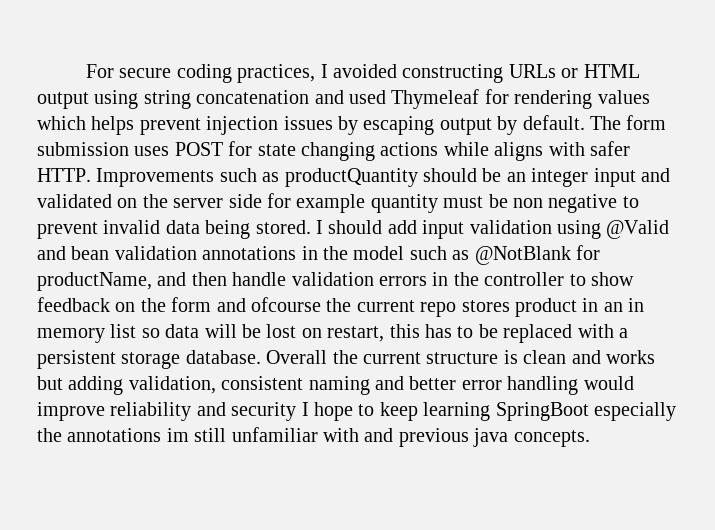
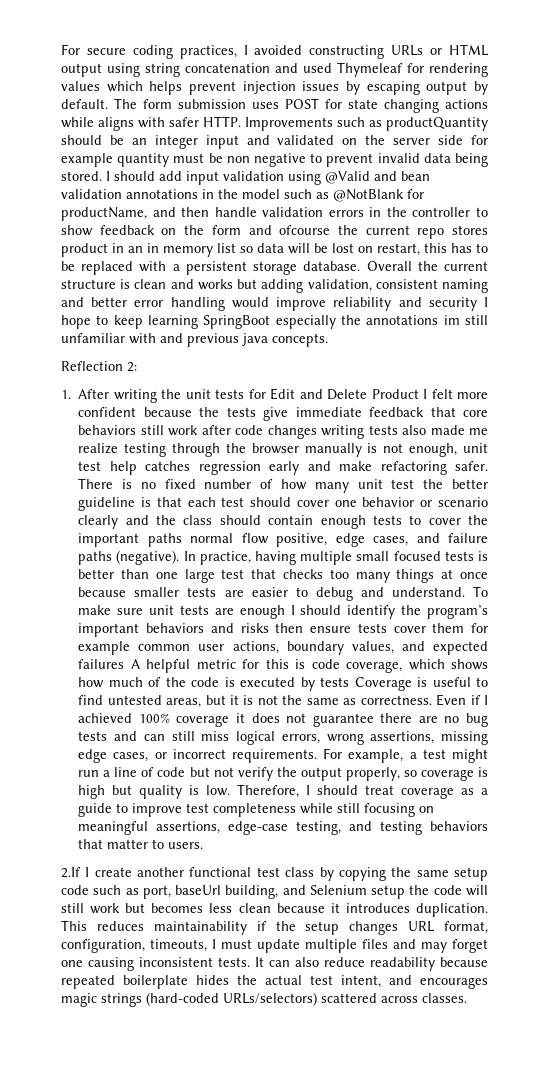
+ Reflection 2:
+ 1. After writing the unit tests for Edit and Delete Product I felt more confident because the tests give immediate feedback that core behaviors still work after code changes writing tests also made me realize testing through the browser manually is not enough, unit test help catches regression early and make refactoring safer. There is no fixed number of how many unit test the better guideline is that each test should cover one behavior or scenario clearly and the class should contain enough tests to cover the important paths normal flow positive, edge cases, and failure paths (negative). In practice, having multiple small focused tests is better than one large test that checks too many things at once because smaller tests are easier to debug and understand. To make sure unit tests are enough I should identify the program’s important behaviors and risks then ensure tests cover them for example common user actions, boundary values, and expected failures A helpful metric for this is code coverage, which shows how much of the code is executed by tests Coverage is useful to find untested areas, but it is not the same as correctness. Even if I achieved 100% coverage it does not guarantee there are no bug tests and can still miss logical errors, wrong assertions, missing edge cases, or incorrect requirements. For example, a test might run a line of code but not verify the output properly, so coverage is high but quality is low. Therefore, I should treat coverage as a guide to improve test completeness while still focusing on meaningful assertions, edge-case testing, and testing behaviors that matter to users.
+ 2.If I create another functional test class by copying the same setup code such as port, baseUrl building, and Selenium setup the code will still work but becomes less clean because it introduces duplication. This reduces maintainability if the setup changes URL format, configuration, timeouts, I must update multiple files and may forget one causing inconsistent tests. It can also reduce readability because repeated boilerplate hides the actual test intent, and encourages magic strings (hard-coded URLs/selectors) scattered across classes.

